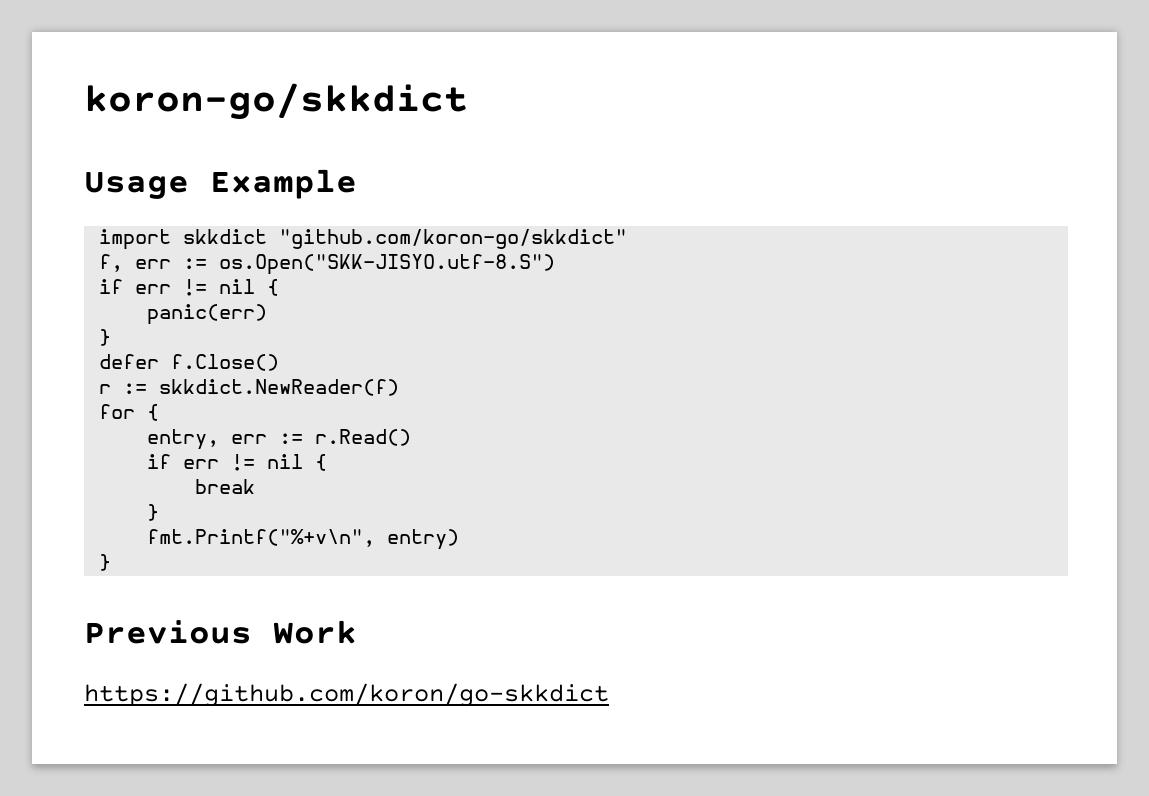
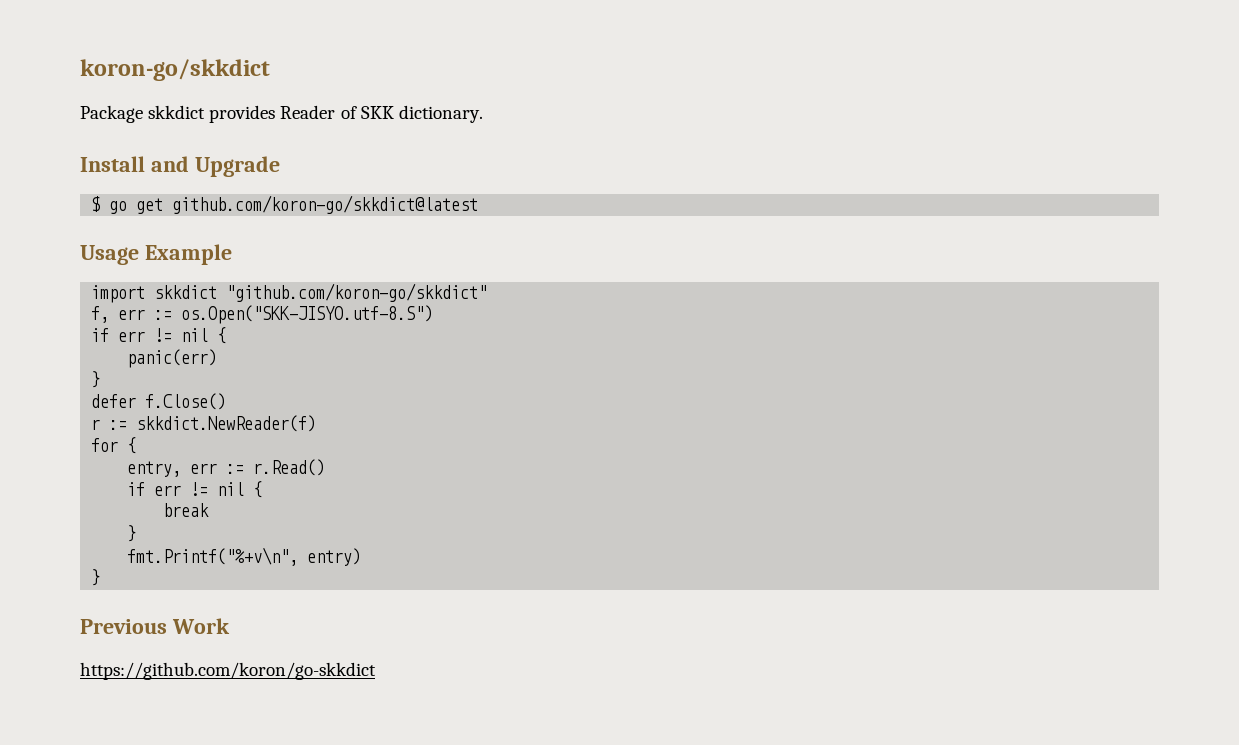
+ Package skkdict provides Reader of SKK dictionary.
+ Install and Upgrade
+ $ go get github.com/koron-go/skkdict@latest

